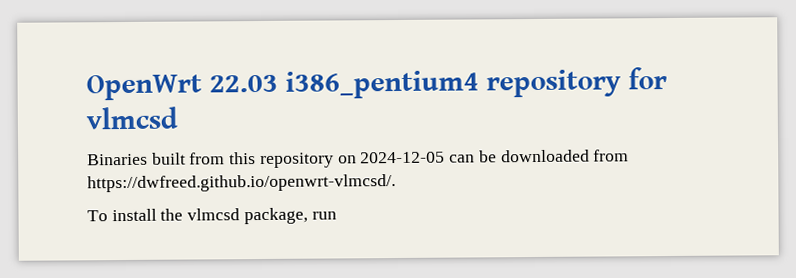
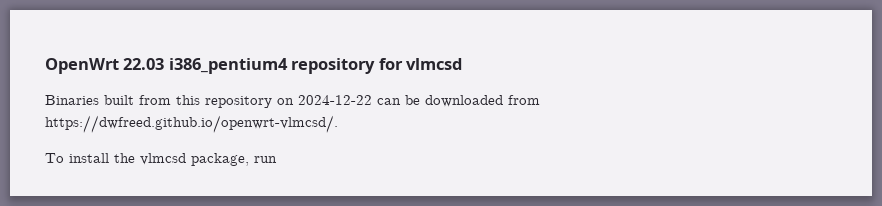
- Binaries built from this repository on 2024-12-05 can be downloaded from https://dwfreed.github.io/openwrt-vlmcsd/.
+ Binaries built from this repository on 2024-12-22 can be downloaded from https://dwfreed.github.io/openwrt-vlmcsd/.

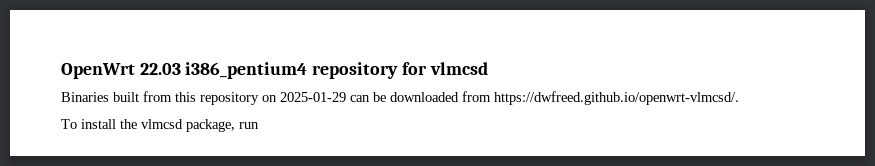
- Binaries built from this repository on 2024-12-22 can be downloaded from https://dwfreed.github.io/openwrt-vlmcsd/.
+ Binaries built from this repository on 2025-01-29 can be downloaded from https://dwfreed.github.io/openwrt-vlmcsd/.

